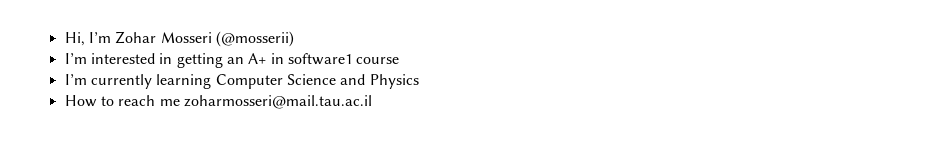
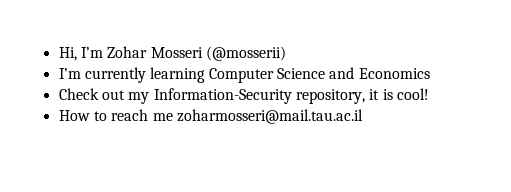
- I’m interested in getting an A+ in software1 course
- I’m currently learning Computer Science and Physics
+ I’m currently learning Computer Science and Economics
+ Check out my Information-Security repository, it is cool!

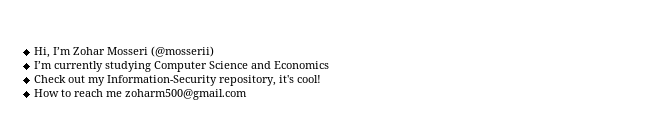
- I’m currently learning Computer Science and Economics
+ I’m currently studying Computer Science and Economics
- Check out my Information-Security repository, it is cool!
+ Check out my Information-Security repository, it's cool!
- How to reach me zoharmosseri@mail.tau.ac.il
+ How to reach me zoharm500@gmail.com

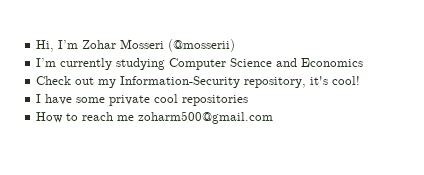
+ I have some private cool repositories

